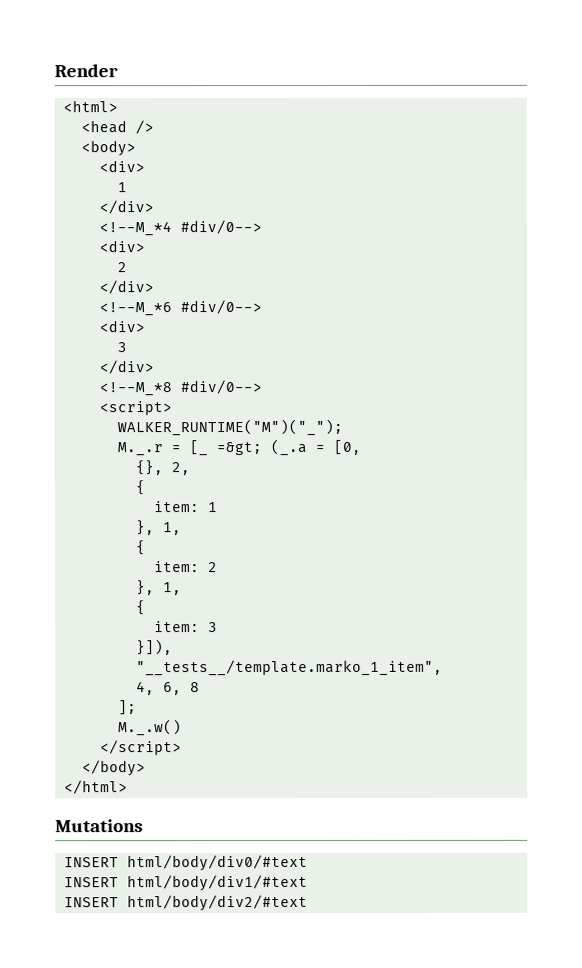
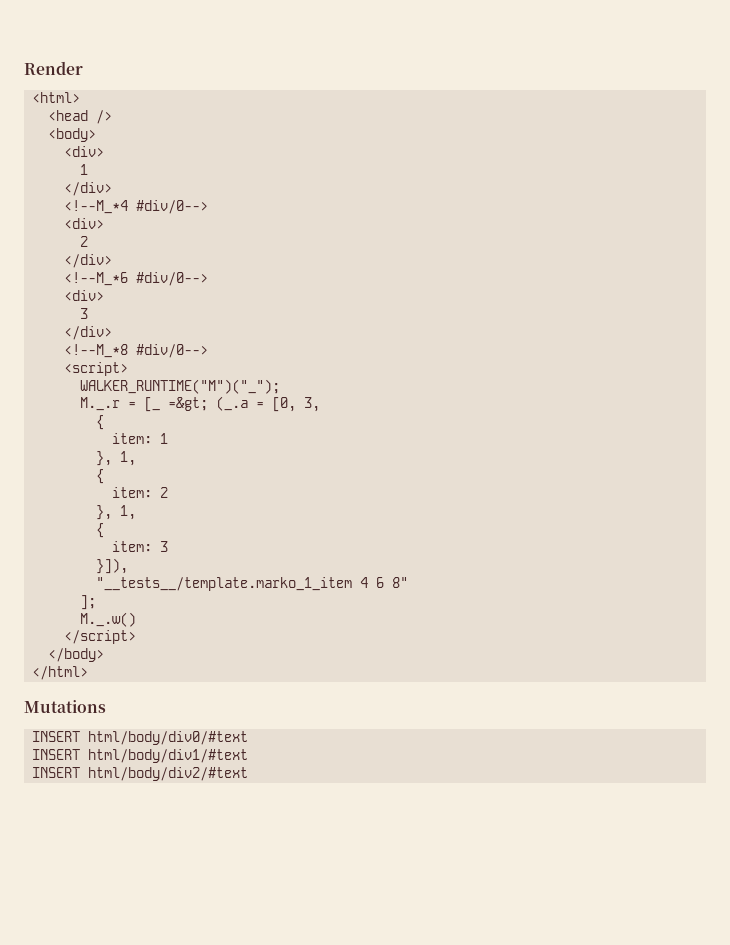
- M._.r = [_ =&gt; (_.a = [0,
- {}, 2,
+ M._.r = [_ =&gt; (_.a = [0, 3,
- "__tests__/template.marko_1_item",
- 4, 6, 8
+ "__tests__/template.marko_1_item 4 6 8"

